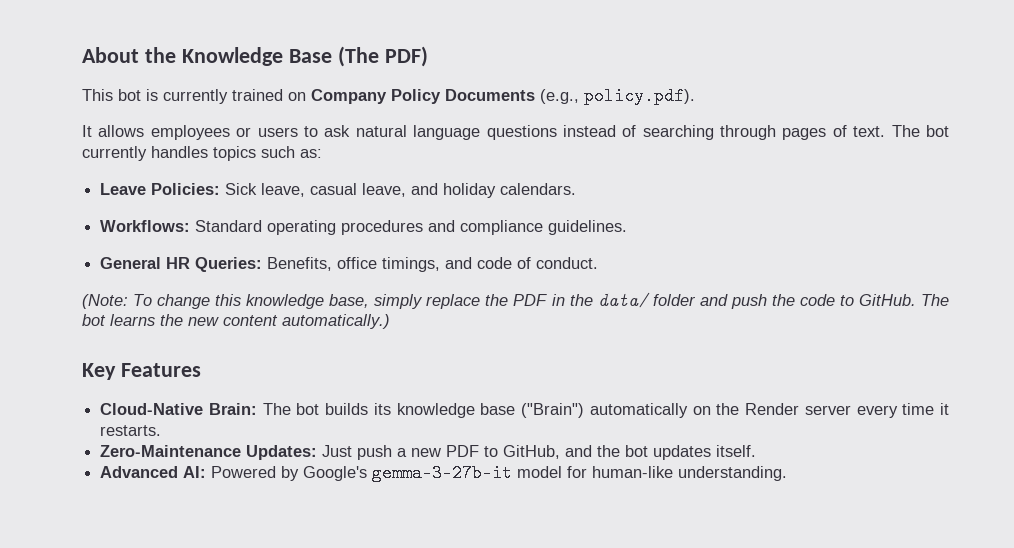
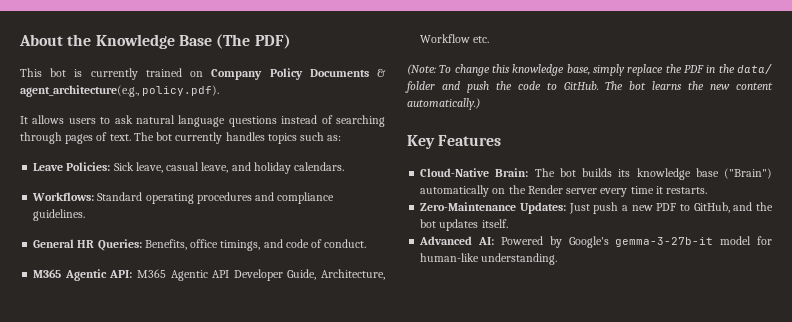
- This bot is currently trained on Company Policy Documents (e.g., policy.pdf).
+ This bot is currently trained on Company Policy Documents & agent_architecture(e.g., policy.pdf).
- It allows employees or users to ask natural language questions instead of searching through pages of text.
+ It allows users to ask natural language questions instead of searching through pages of text.
+ M365 Agentic API: M365 Agentic API Developer Guide, Architecture, Workflow etc.

